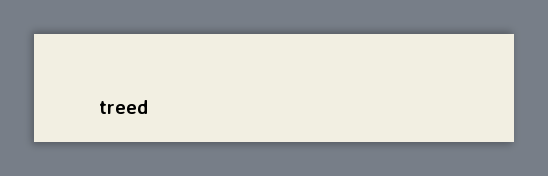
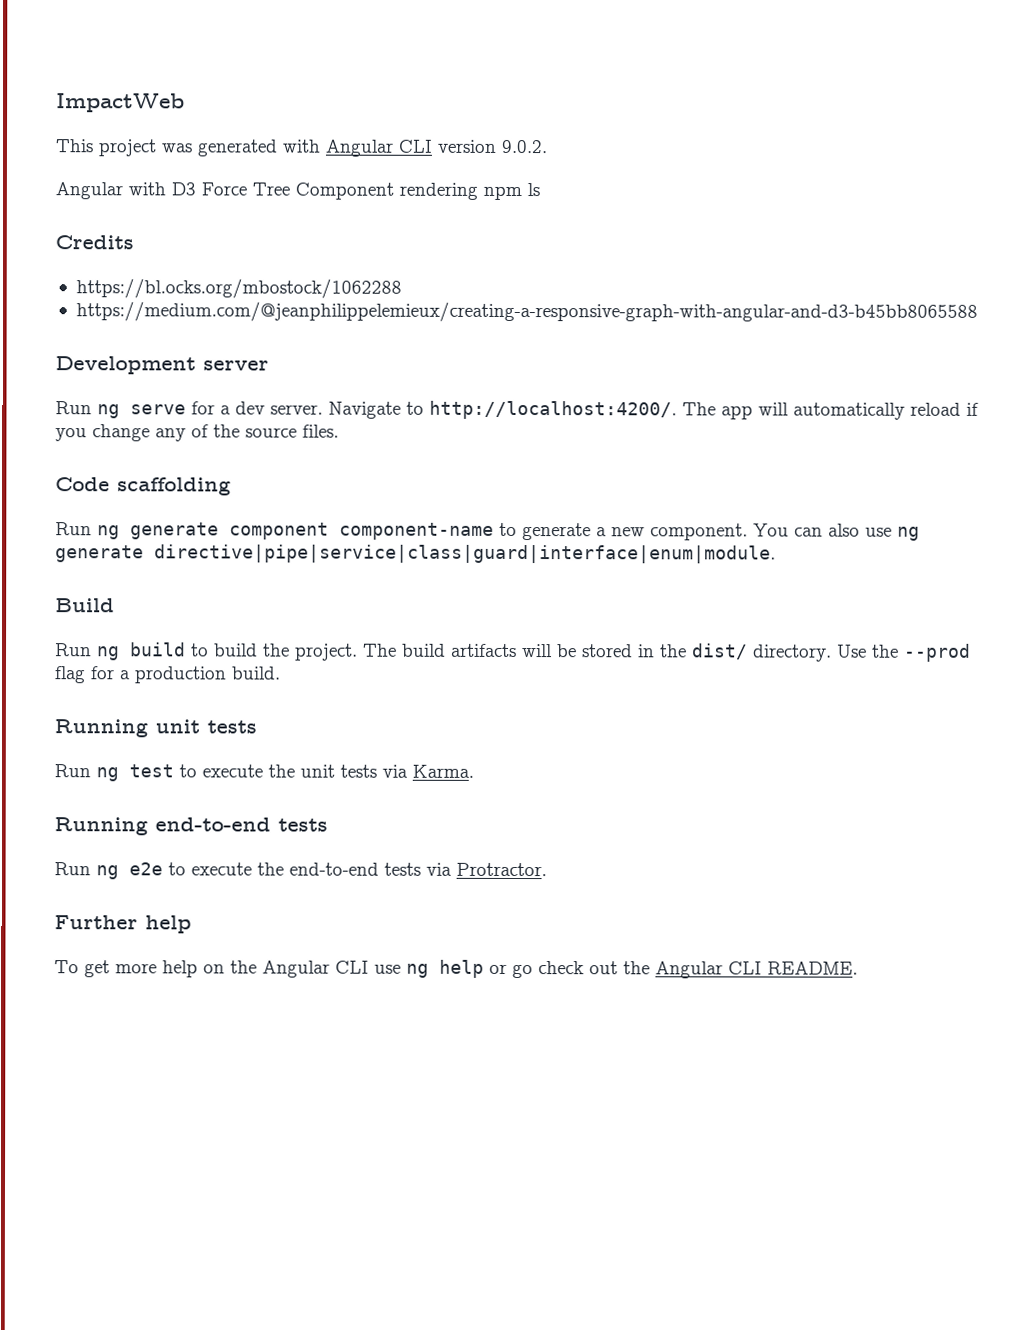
- treed
+ ImpactWeb
+ This project was generated with Angular CLI version 9.0.2.
+ Angular with D3 Force Tree Component rendering npm ls
+ Credits
+ https://bl.ocks.org/mbostock/1062288
+ https://medium.com/@jeanphilippelemieux/creating-a-responsive-graph-with-angular-and-d3-b45bb8065588
+ Development server
+ Run ng serve for a dev server. Navigate to http://localhost:4200/. The app will automatically reload if you change any of the source files.
+ Code scaffolding
+ Run ng generate component component-name to generate a new component. You can also use ng generate directive|pipe|service|class|guard|interface|enum|module.
+ Build
+ Run ng build to build the project. The build artifacts will be stored in the dist/ directory. Use the --prod flag for a production build.
+ Running unit tests
+ Run ng test to execute the unit tests via Karma.
+ Running end-to-end tests
+ Run ng e2e to execute the end-to-end tests via Protractor.
+ Further help
+ To get more help on the Angular CLI use ng help or go check out the Angular CLI README.

